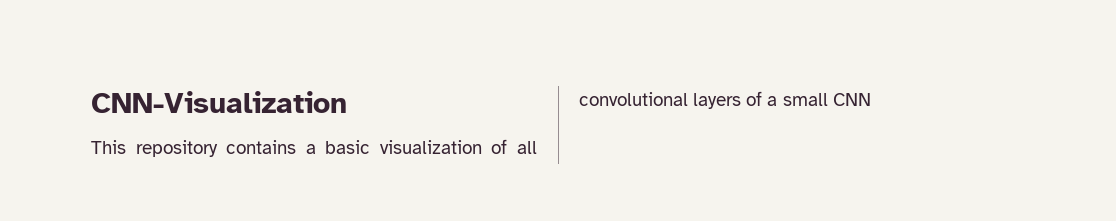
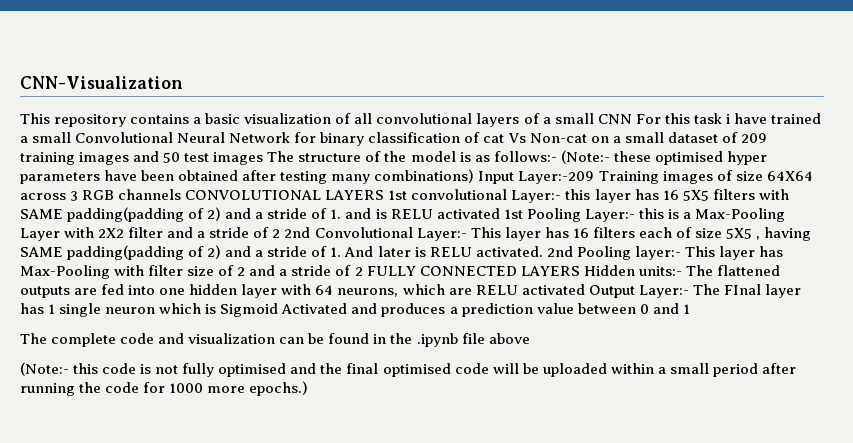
- This repository contains a basic visualization of all convolutional layers of a small CNN
+ This repository contains a basic visualization of all convolutional layers of a small CNN For this task i have trained a small Convolutional Neural Network for binary classification of cat Vs Non-cat on a small dataset of 209 training images and 50 test images The structure of the model is as follows:- (Note:- these optimised hyper parameters have been obtained after testing many combinations) Input Layer:-209 Training images of size 64X64 across 3 RGB channels CONVOLUTIONAL LAYERS 1st convolutional Layer:- this layer has 16 5X5 filters with SAME padding(padding of 2) and a stride of 1. and is RELU activated 1st Pooling Layer:- this is a Max-Pooling Layer with 2X2 filter and a stride of 2 2nd Convolutional Layer:- This layer has 16 filters each of size 5X5 , having SAME padding(padding of 2) and a stride of 1. And later is RELU activated. 2nd Pooling layer:- This layer has Max-Pooling with filter size of 2 and a stride of 2 FULLY CONNECTED LAYERS Hidden units:- The flattened outputs are fed into one hidden layer with 64 neurons, which are RELU activated Output Layer:- The FInal layer has 1 single neuron which is Sigmoid Activated and produces a prediction value between 0 and 1
+ The complete code and visualization can be found in the .ipynb file above
+ (Note:- this code is not fully optimised and the final optimised code will be uploaded within a small period after running the code for 1000 more epochs.)

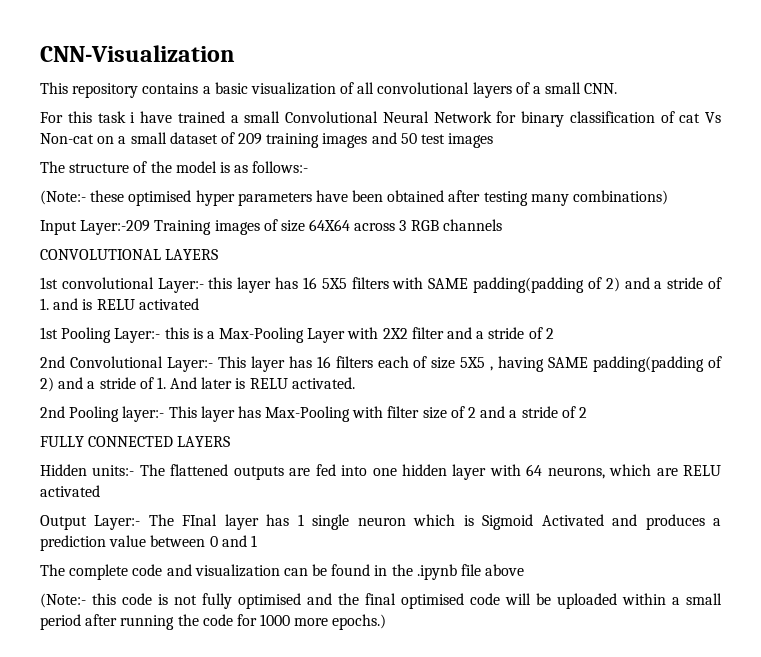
- This repository contains a basic visualization of all convolutional layers of a small CNN For this task i have trained a small Convolutional Neural Network for binary classification of cat Vs Non-cat on a small dataset of 209 training images and 50 test images The structure of the model is as follows:- (Note:- these optimised hyper parameters have been obtained after testing many combinations) Input Layer:-209 Training images of size 64X64 across 3 RGB channels CONVOLUTIONAL LAYERS 1st convolutional Layer:- this layer has 16 5X5 filters with SAME padding(padding of 2) and a stride of 1. and is RELU activated 1st Pooling Layer:- this is a Max-Pooling Layer with 2X2 filter and a stride of 2 2nd Convolutional Layer:- This layer has 16 filters each of size 5X5 , having SAME padding(padding of 2) and a stride of 1. And later is RELU activated. 2nd Pooling layer:- This layer has Max-Pooling with filter size of 2 and a stride of 2 FULLY CONNECTED LAYERS Hidden units:- The flattened outputs are fed into one hidden layer with 64 neurons, which are RELU activated Output Layer:- The FInal layer has 1 single neuron which is Sigmoid Activated and produces a prediction value between 0 and 1
+ This repository contains a basic visualization of all convolutional layers of a small CNN.
+ For this task i have trained a small Convolutional Neural Network for binary classification of cat Vs Non-cat on a small dataset of 209 training images and 50 test images
+ The structure of the model is as follows:-
+ (Note:- these optimised hyper parameters have been obtained after testing many combinations)
+ Input Layer:-209 Training images of size 64X64 across 3 RGB channels
+ CONVOLUTIONAL LAYERS
+ 1st convolutional Layer:- this layer has 16 5X5 filters with SAME padding(padding of 2) and a stride of 1. and is RELU activated
+ 1st Pooling Layer:- this is a Max-Pooling Layer with 2X2 filter and a stride of 2
+ 2nd Convolutional Layer:- This layer has 16 filters each of size 5X5 , having SAME padding(padding of 2) and a stride of 1. And later is RELU activated.
+ 2nd Pooling layer:- This layer has Max-Pooling with filter size of 2 and a stride of 2
+ FULLY CONNECTED LAYERS
+ Hidden units:- The flattened outputs are fed into one hidden layer with 64 neurons, which are RELU activated
+ Output Layer:- The FInal layer has 1 single neuron which is Sigmoid Activated and produces a prediction value between 0 and 1

